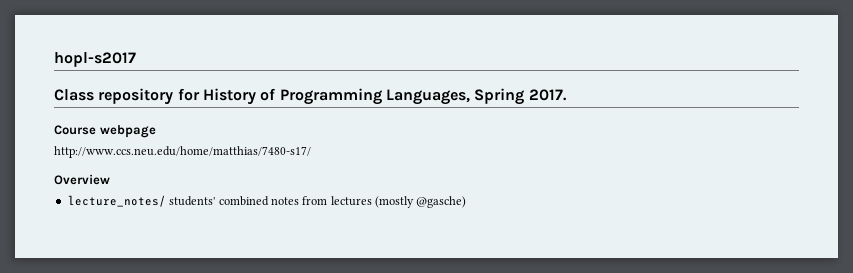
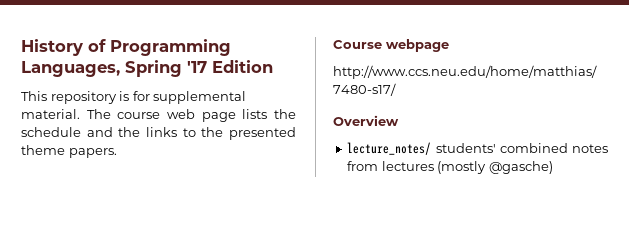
- hopl-s2017
- Class repository for History of Programming Languages, Spring 2017.
+ History of Programming Languages, Spring '17 Edition
+ This repository is for supplemental material. The course web page lists the schedule and the links to the presented theme papers.

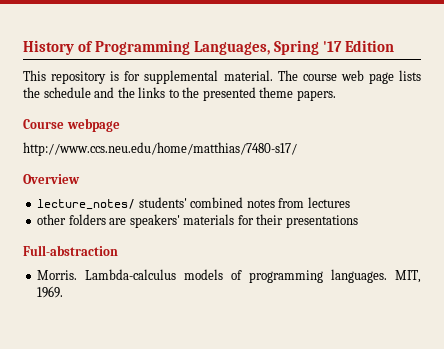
- lecture_notes/ students' combined notes from lectures (mostly @gasche)
+ lecture_notes/ students' combined notes from lectures
+ other folders are speakers' materials for their presentations
+ Full-abstraction
+ Morris. Lambda-calculus models of programming languages. MIT, 1969.

